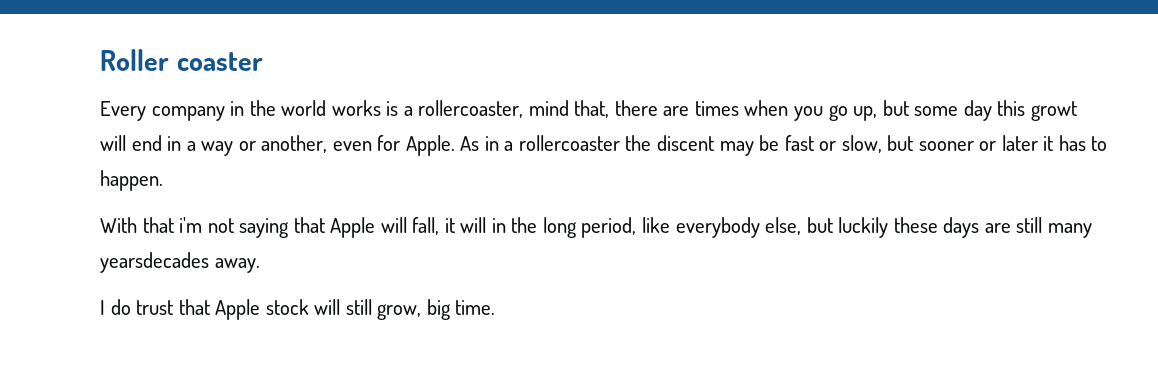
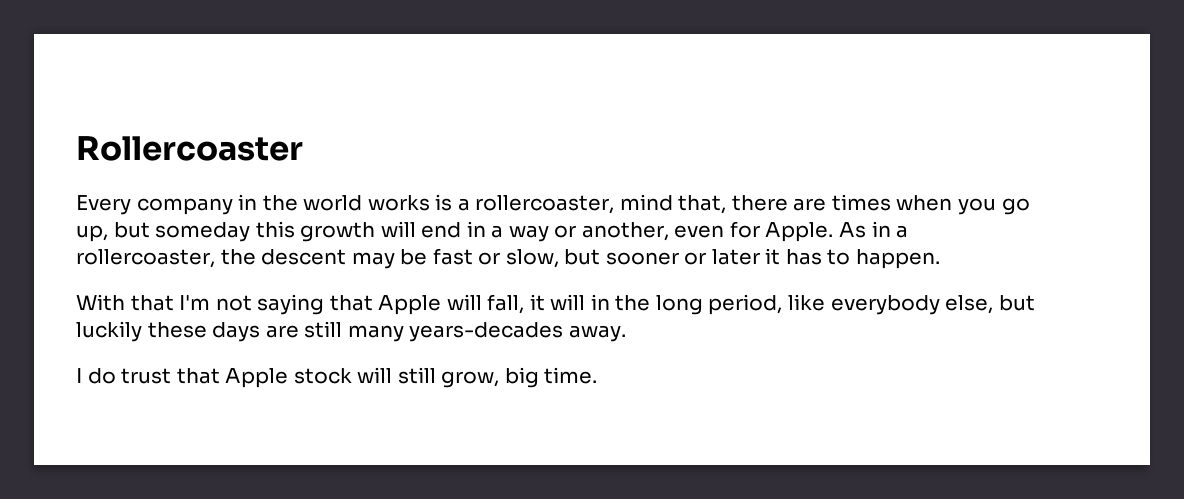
- Roller coaster
+ Rollercoaster
- Every company in the world works is a rollercoaster, mind that, there are times when you go up, but some day this growt will end in a way or another, even for Apple.
+ Every company in the world works is a rollercoaster, mind that, there are times when you go up, but someday this growth will end in a way or another, even for Apple.
- As in a rollercoaster the discent may be fast or slow, but sooner or later it has to happen.
+ As in a rollercoaster, the descent may be fast or slow, but sooner or later it has to happen.
- With that i'm not saying that Apple will fall, it will in the long period, like everybody else, but luckily these days are still many yearsdecades away.
+ With that I'm not saying that Apple will fall, it will in the long period, like everybody else, but luckily these days are still many years-decades away.

